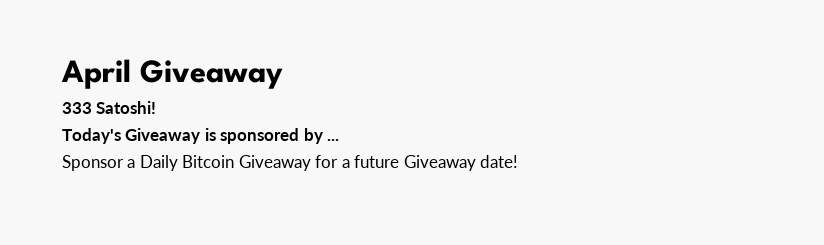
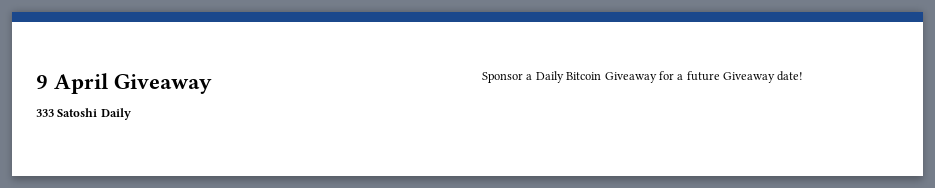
- April Giveaway
+ 9 April Giveaway
- 333 Satoshi!
- Today's Giveaway is sponsored by ...
+ 333 Satoshi Daily

